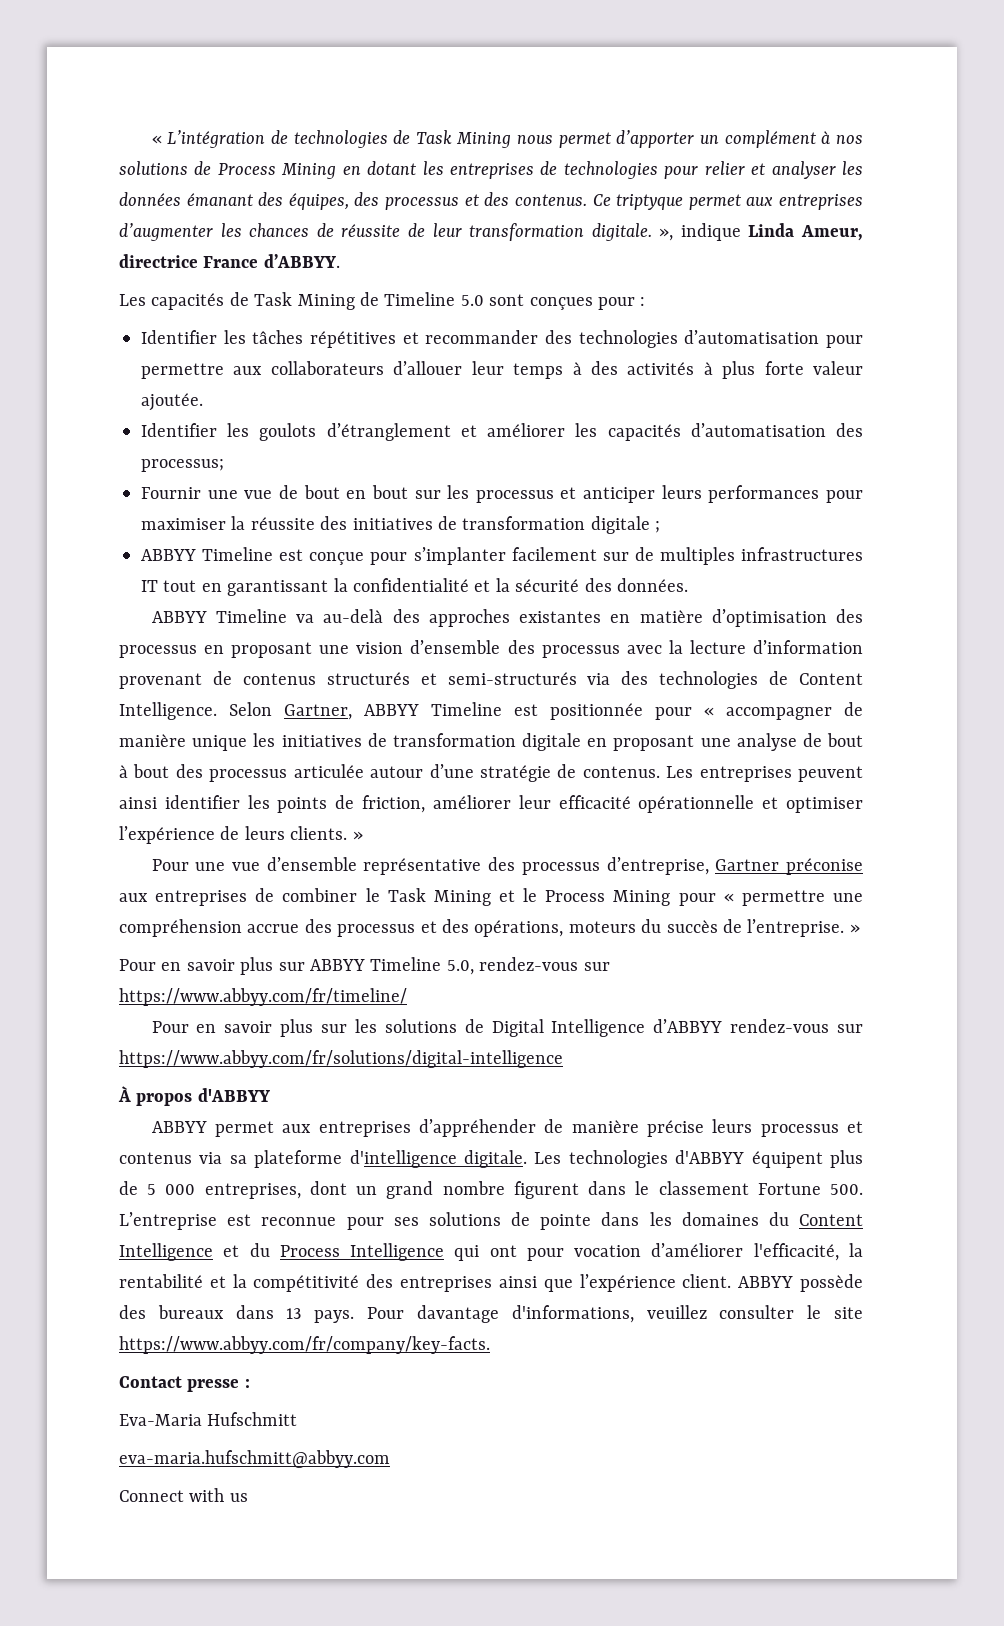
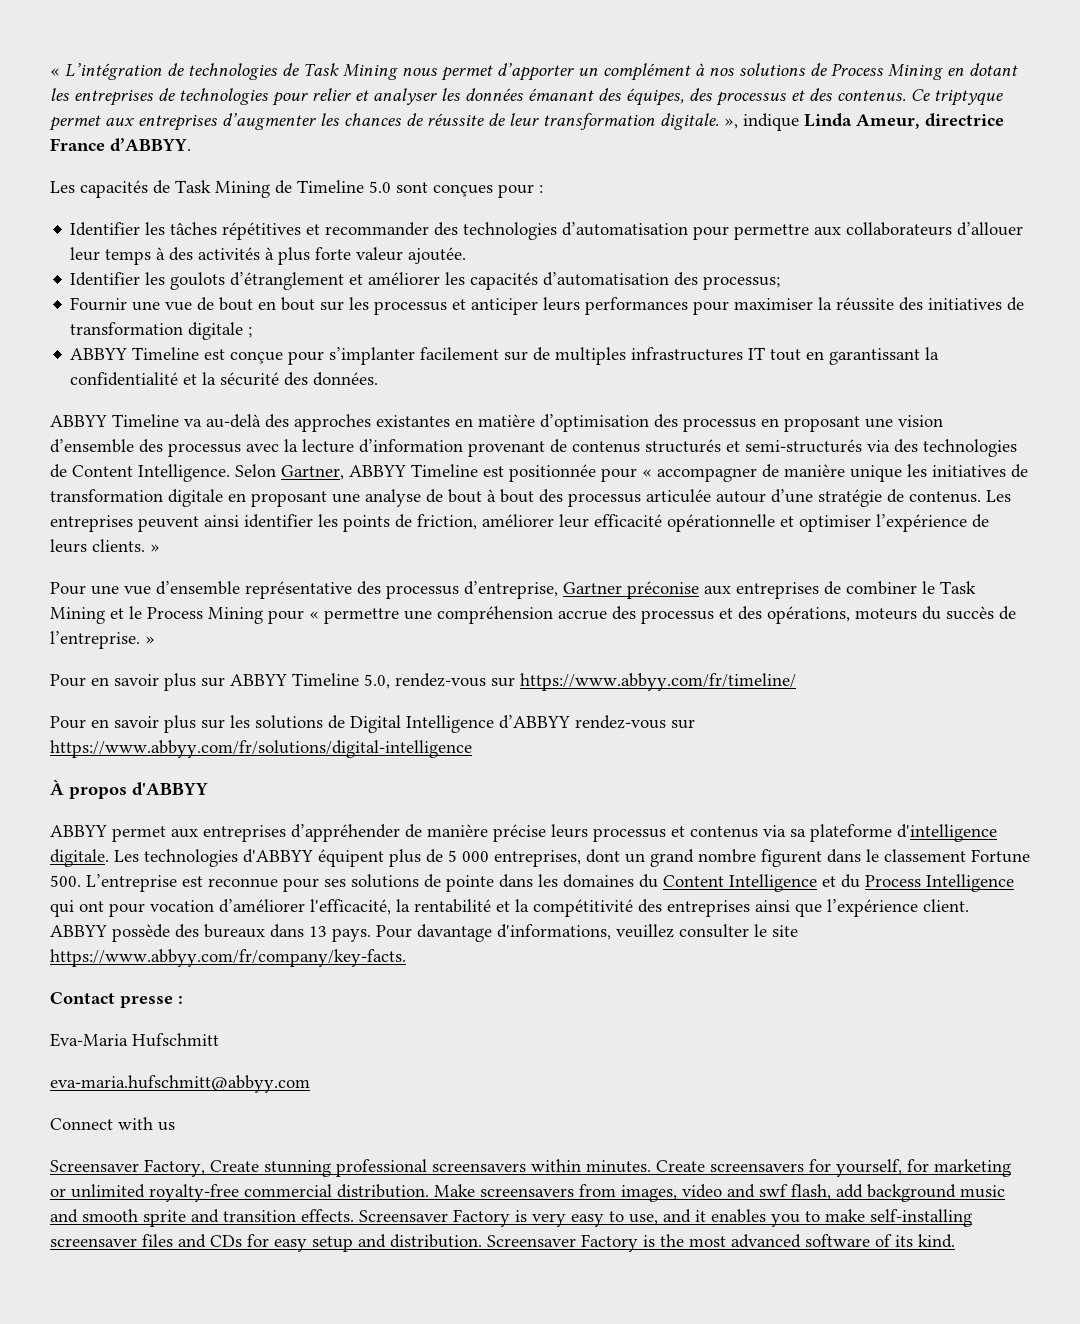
+ Screensaver Factory, Create stunning professional screensavers within minutes. Create screensavers for yourself, for marketing or unlimited royalty-free commercial distribution. Make screensavers from images, video and swf flash, add background music and smooth sprite and transition effects. Screensaver Factory is very easy to use, and it enables you to make self-installing screensaver files and CDs for easy setup and distribution. Screensaver Factory is the most advanced software of its kind.

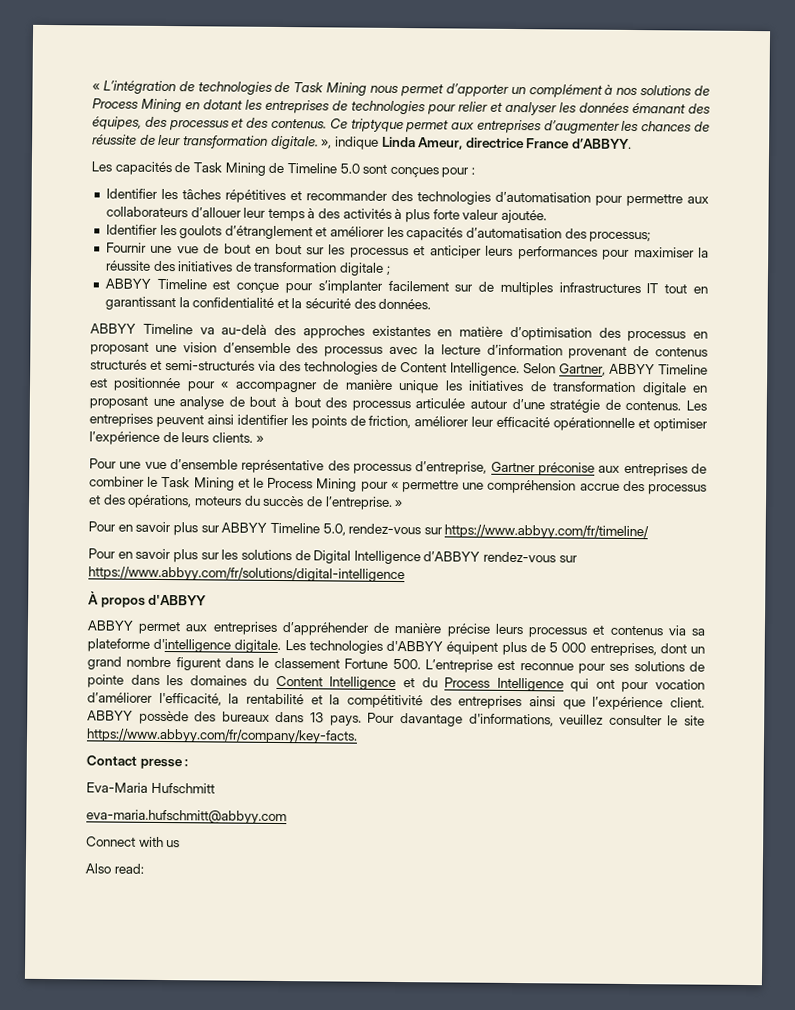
- Screensaver Factory, Create stunning professional screensavers within minutes. Create screensavers for yourself, for marketing or unlimited royalty-free commercial distribution. Make screensavers from images, video and swf flash, add background music and smooth sprite and transition effects. Screensaver Factory is very easy to use, and it enables you to make self-installing screensaver files and CDs for easy setup and distribution. Screensaver Factory is the most advanced software of its kind.
+ Also read:

